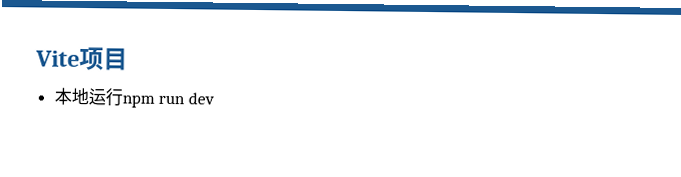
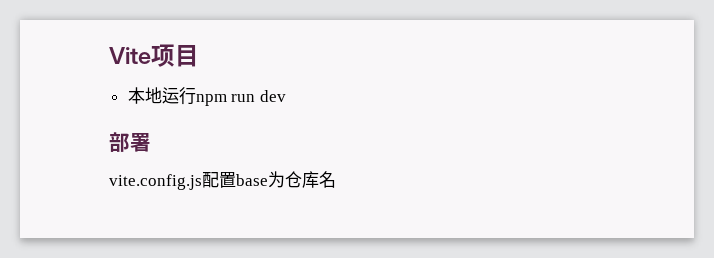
+ 部署
+ vite.config.js配置base为仓库名

